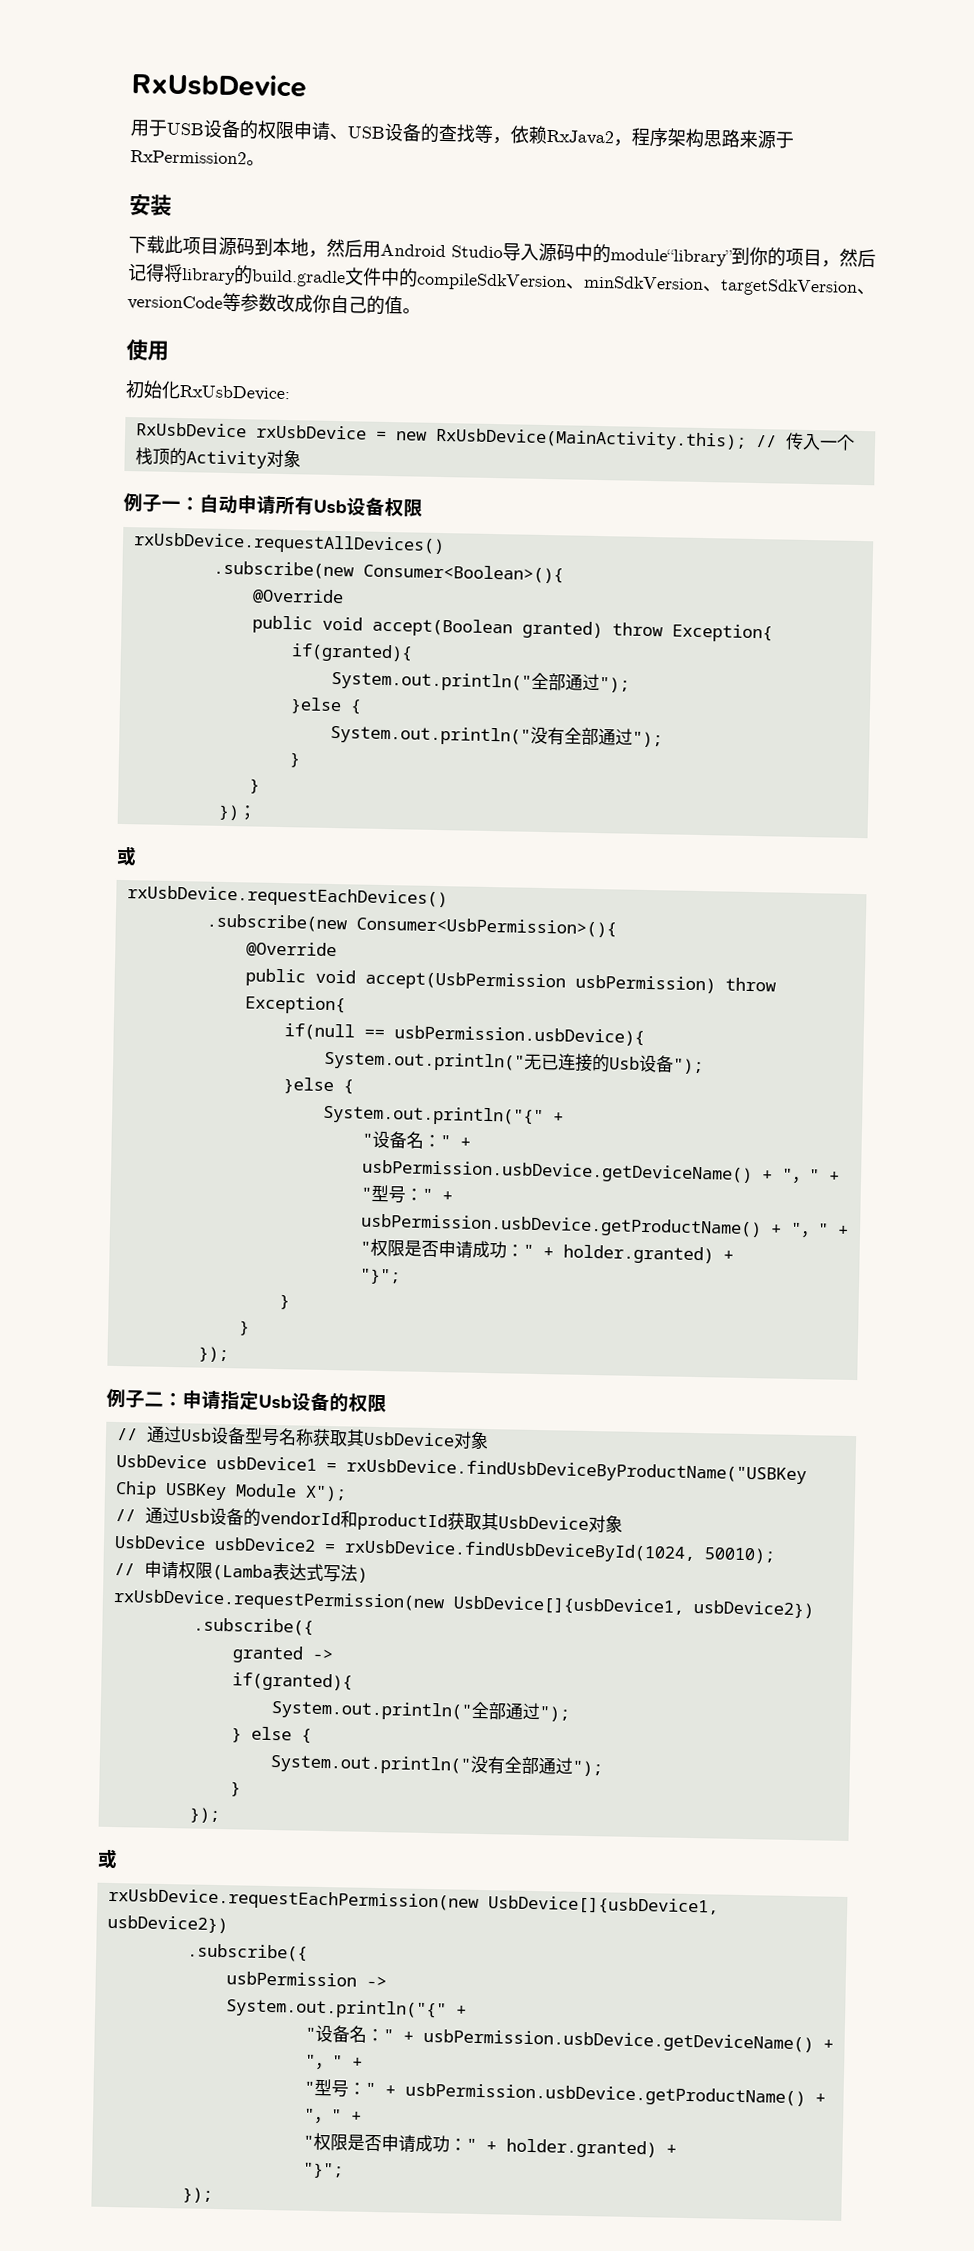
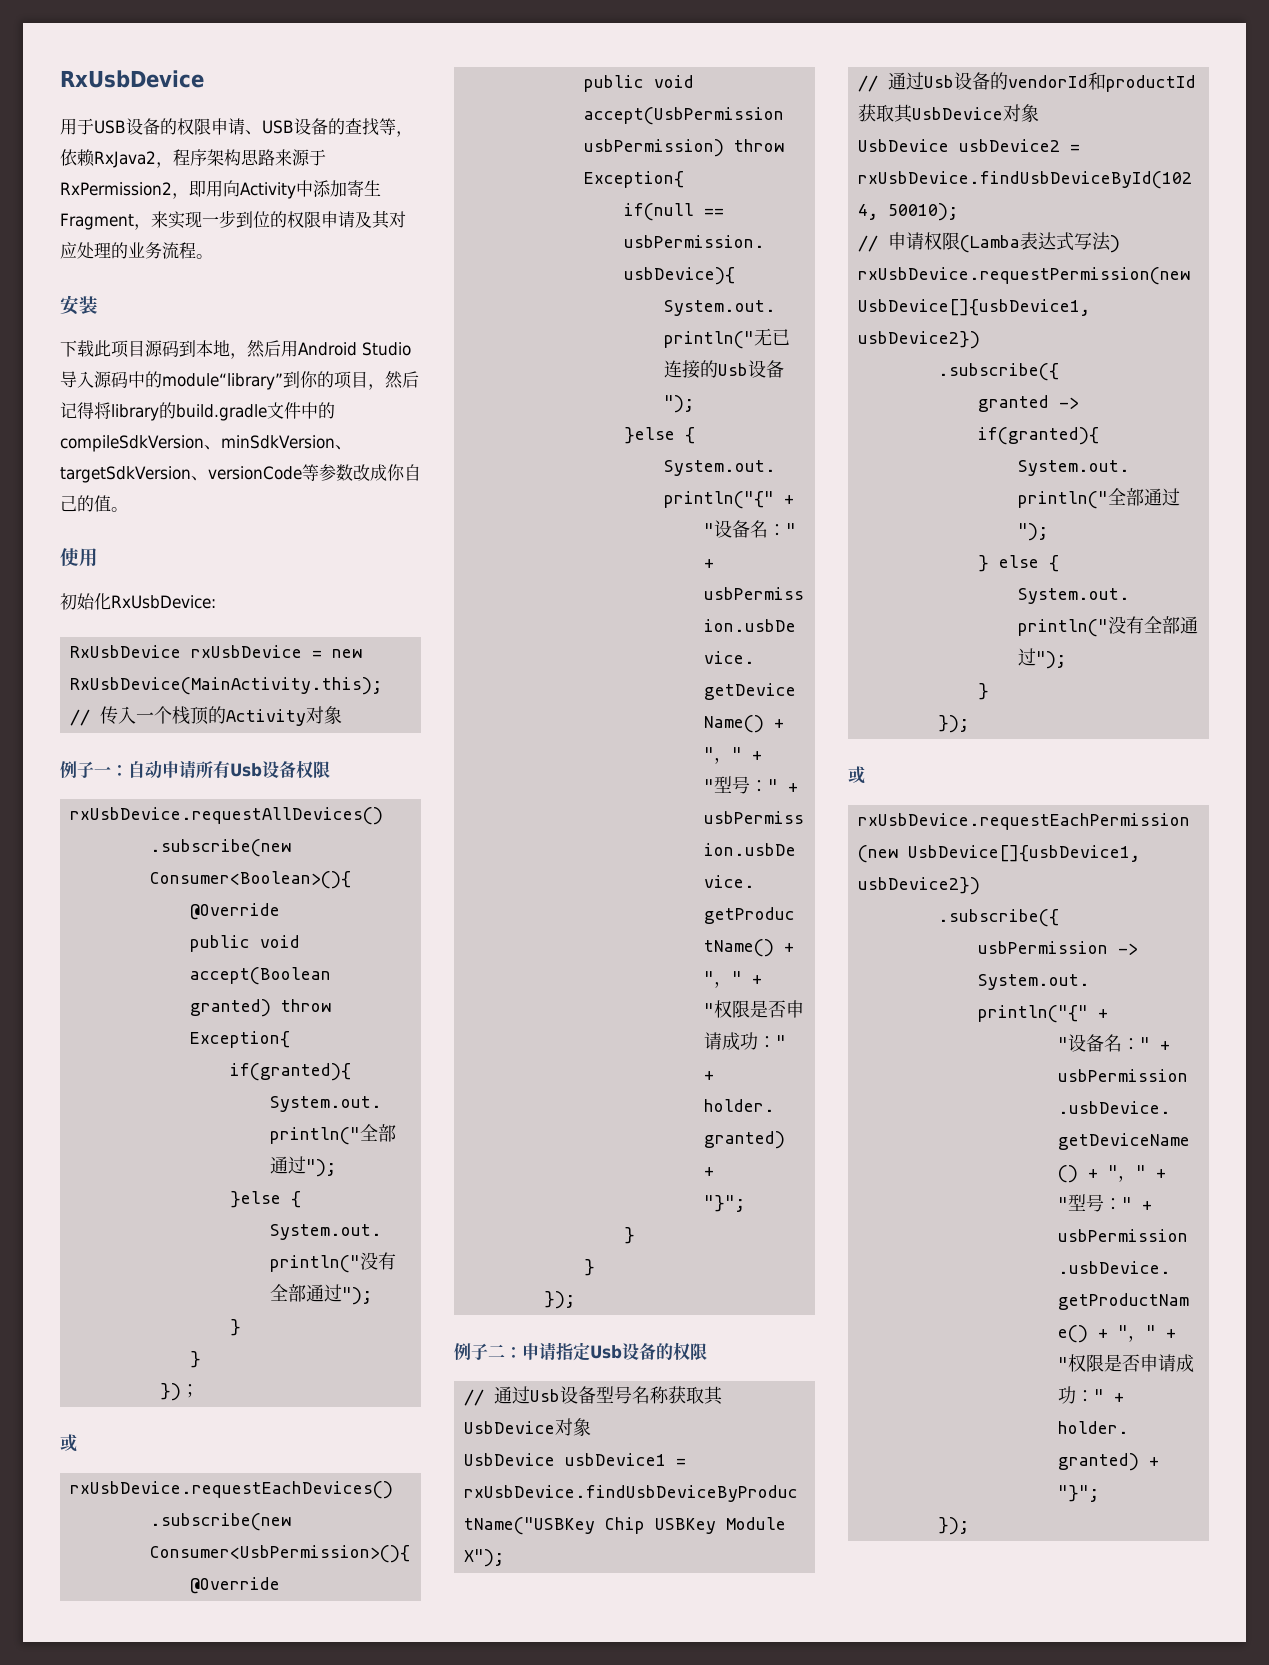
- 用于USB设备的权限申请、USB设备的查找等，依赖RxJava2，程序架构思路来源于RxPermission2。
+ 用于USB设备的权限申请、USB设备的查找等，依赖RxJava2，程序架构思路来源于RxPermission2，即用向Activity中添加寄生Fragment，来实现一步到位的权限申请及其对应处理的业务流程。

